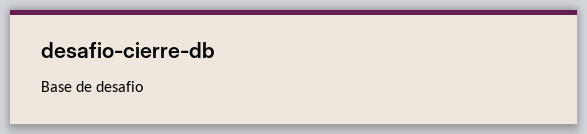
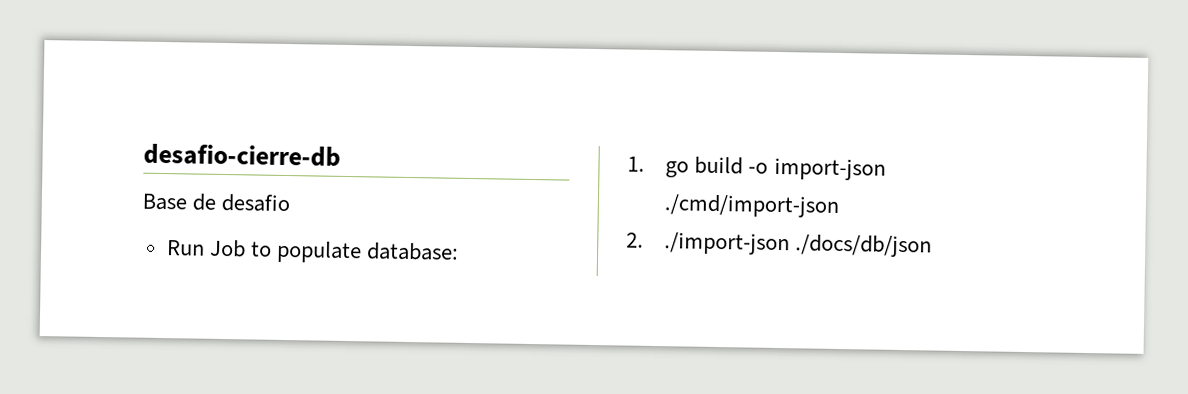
+ Run Job to populate database:
+ 1. go build -o import-json ./cmd/import-json
+ 2. ./import-json ./docs/db/json

